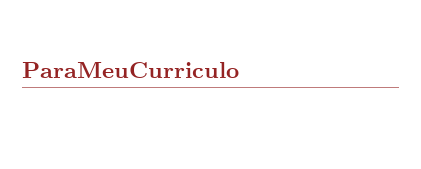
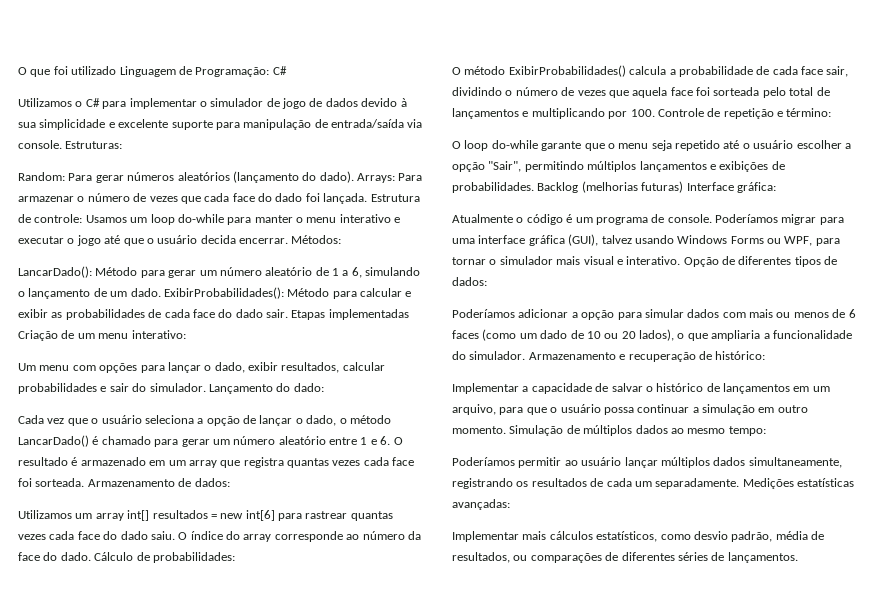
- ParaMeuCurriculo
+ O que foi utilizado Linguagem de Programação: C#
+ Utilizamos o C# para implementar o simulador de jogo de dados devido à sua simplicidade e excelente suporte para manipulação de entrada/saída via console. Estruturas:
+ Random: Para gerar números aleatórios (lançamento do dado). Arrays: Para armazenar o número de vezes que cada face do dado foi lançada. Estrutura de controle: Usamos um loop do-while para manter o menu interativo e executar o jogo até que o usuário decida encerrar. Métodos:
+ LancarDado(): Método para gerar um número aleatório de 1 a 6, simulando o lançamento de um dado. ExibirProbabilidades(): Método para calcular e exibir as probabilidades de cada face do dado sair. Etapas implementadas Criação de um menu interativo:
+ Um menu com opções para lançar o dado, exibir resultados, calcular probabilidades e sair do simulador. Lançamento do dado:
+ Cada vez que o usuário seleciona a opção de lançar o dado, o método LancarDado() é chamado para gerar um número aleatório entre 1 e 6. O resultado é armazenado em um array que registra quantas vezes cada face foi sorteada. Armazenamento de dados:
+ Utilizamos um array int[] resultados = new int[6] para rastrear quantas vezes cada face do dado saiu. O índice do array corresponde ao número da face do dado. Cálculo de probabilidades:
+ O método ExibirProbabilidades() calcula a probabilidade de cada face sair, dividindo o número de vezes que aquela face foi sorteada pelo total de lançamentos e multiplicando por 100. Controle de repetição e término:
+ O loop do-while garante que o menu seja repetido até o usuário escolher a opção "Sair", permitindo múltiplos lançamentos e exibições de probabilidades. Backlog (melhorias futuras) Interface gráfica:
+ Atualmente o código é um programa de console. Poderíamos migrar para uma interface gráfica (GUI), talvez usando Windows Forms ou WPF, para tornar o simulador mais visual e interativo. Opção de diferentes tipos de dados:
+ Poderíamos adicionar a opção para simular dados com mais ou menos de 6 faces (como um dado de 10 ou 20 lados), o que ampliaria a funcionalidade do simulador. Armazenamento e recuperação de histórico:
+ Implementar a capacidade de salvar o histórico de lançamentos em um arquivo, para que o usuário possa continuar a simulação em outro momento. Simulação de múltiplos dados ao mesmo tempo:
+ Poderíamos permitir ao usuário lançar múltiplos dados simultaneamente, registrando os resultados de cada um separadamente. Medições estatísticas avançadas:
+ Implementar mais cálculos estatísticos, como desvio padrão, média de resultados, ou comparações de diferentes séries de lançamentos.

